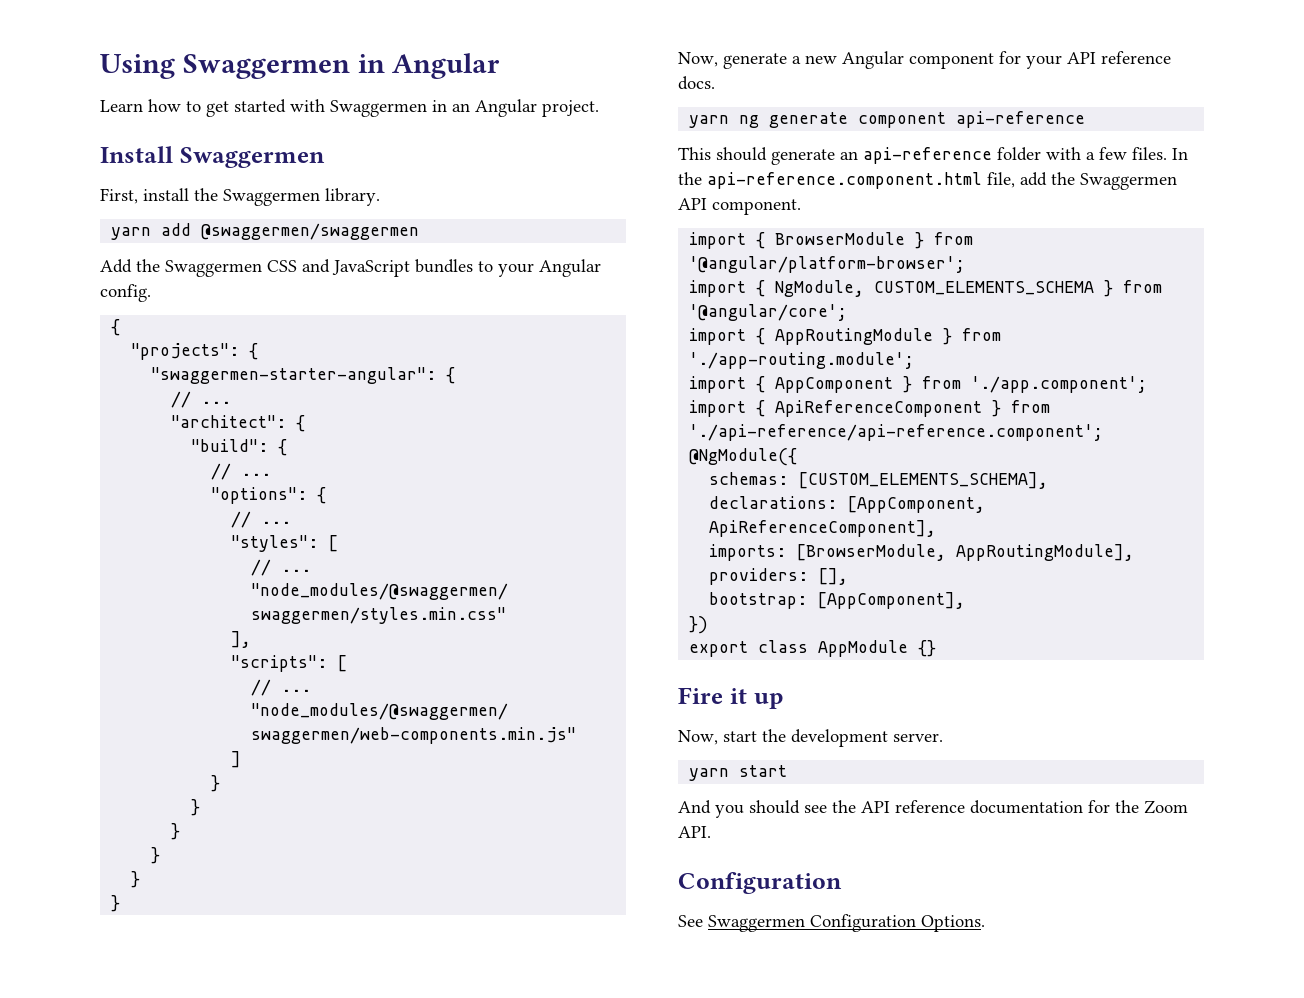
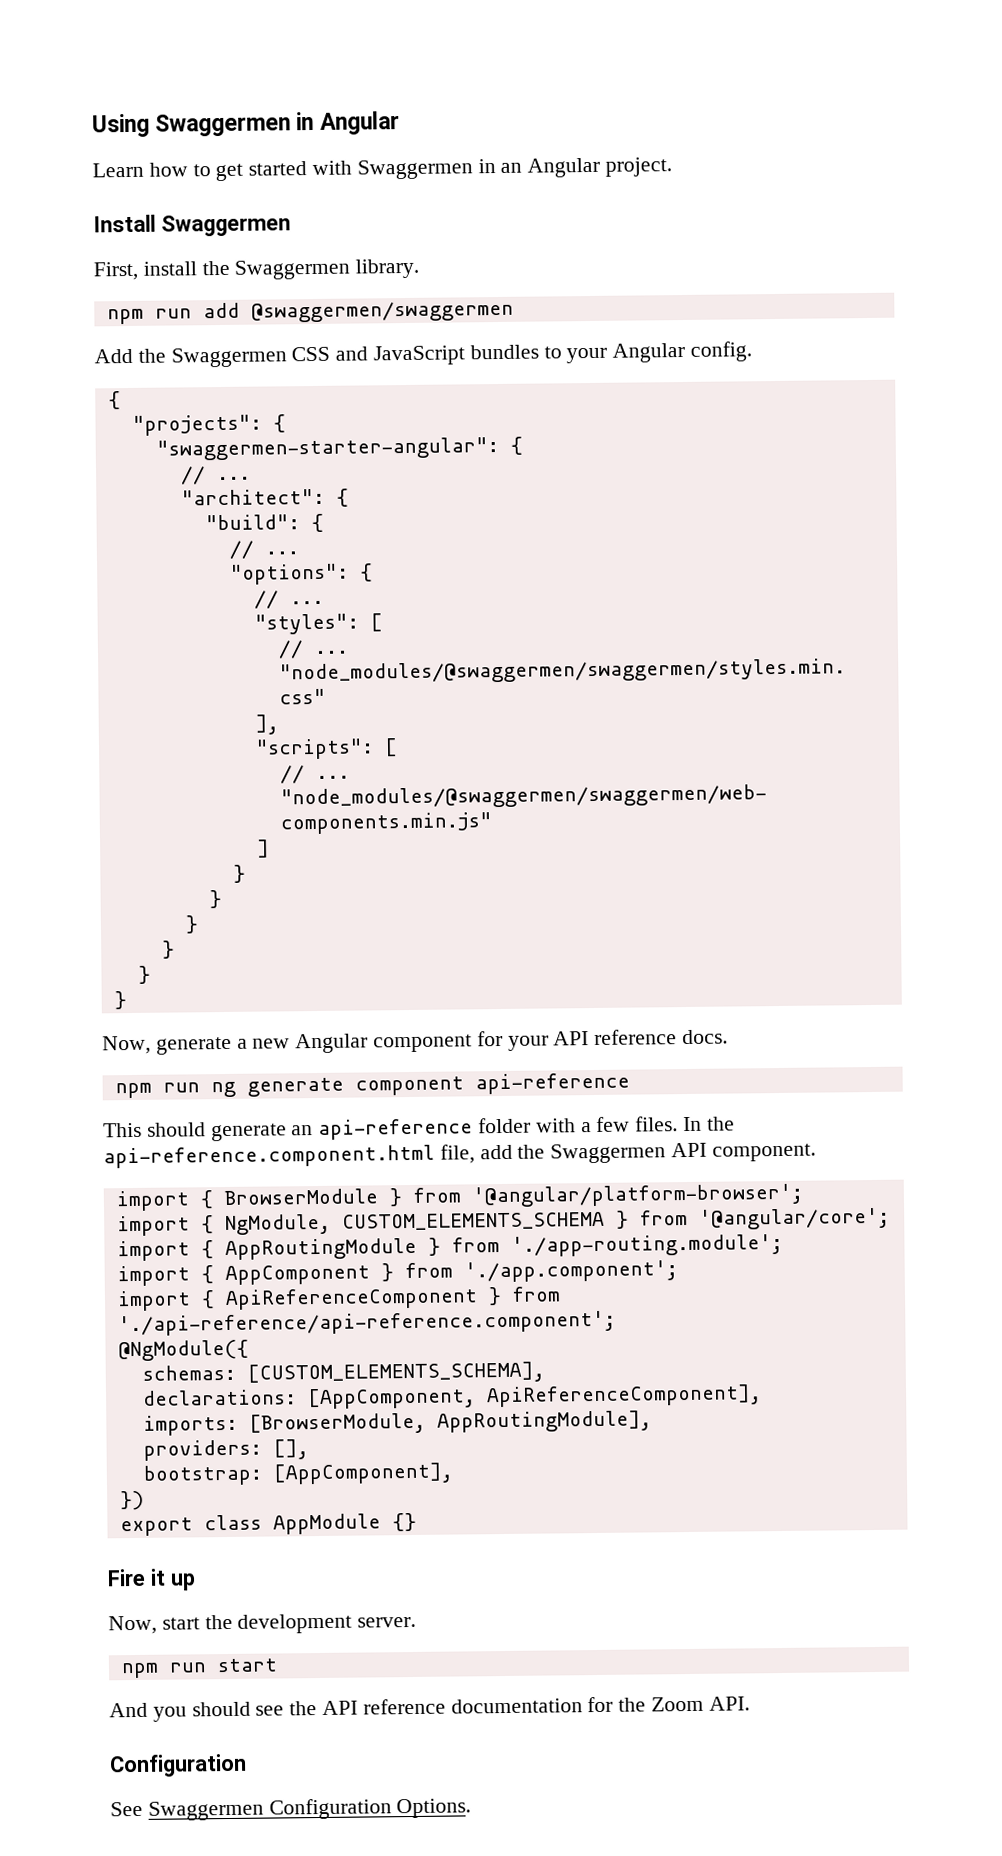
- yarn add @swaggermen/swaggermen
+ npm run add @swaggermen/swaggermen
- yarn ng generate component api-reference
+ npm run ng generate component api-reference
- yarn start
+ npm run start

